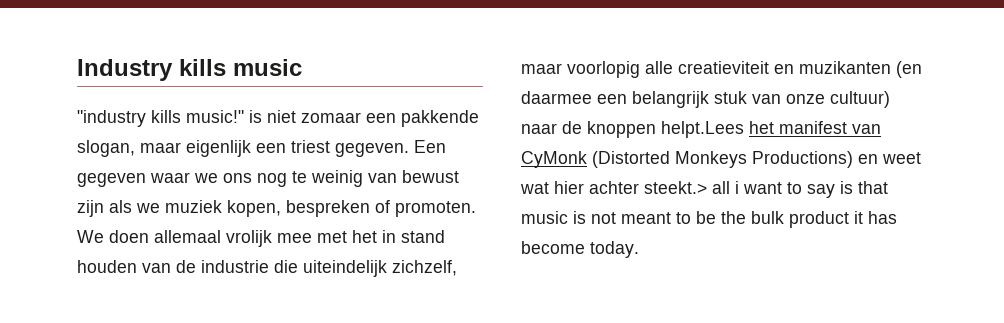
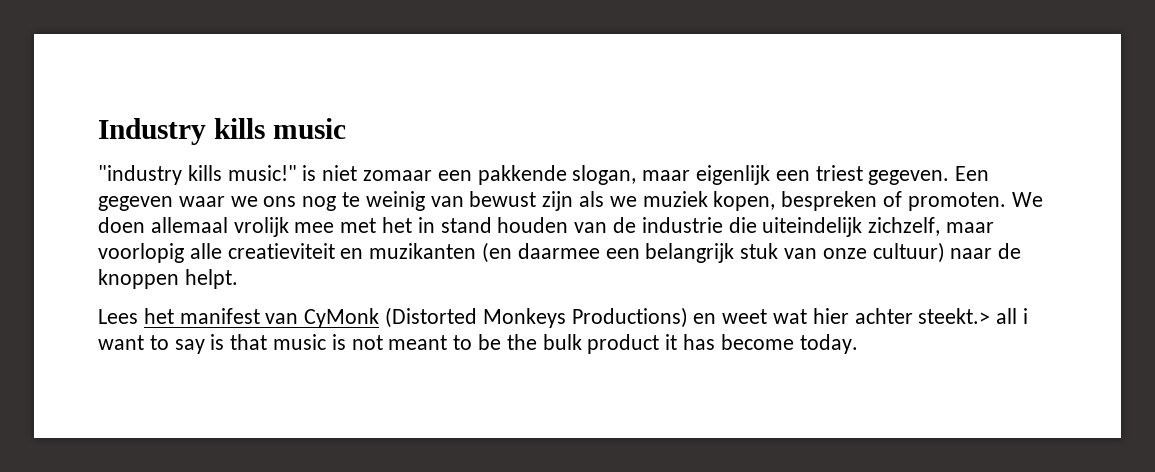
- We doen allemaal vrolijk mee met het in stand houden van de industrie die uiteindelijk zichzelf, maar voorlopig alle creatieviteit en muzikanten (en daarmee een belangrijk stuk van onze cultuur) naar de knoppen helpt.Lees het manifest van CyMonk (Distorted Monkeys Productions) en weet wat hier achter steekt.> all i want to say is that music is not meant to be the bulk product it has become today.
+ We doen allemaal vrolijk mee met het in stand houden van de industrie die uiteindelijk zichzelf, maar voorlopig alle creatieviteit en muzikanten (en daarmee een belangrijk stuk van onze cultuur) naar de knoppen helpt.
+ Lees het manifest van CyMonk (Distorted Monkeys Productions) en weet wat hier achter steekt.> all i want to say is that music is not meant to be the bulk product it has become today.

